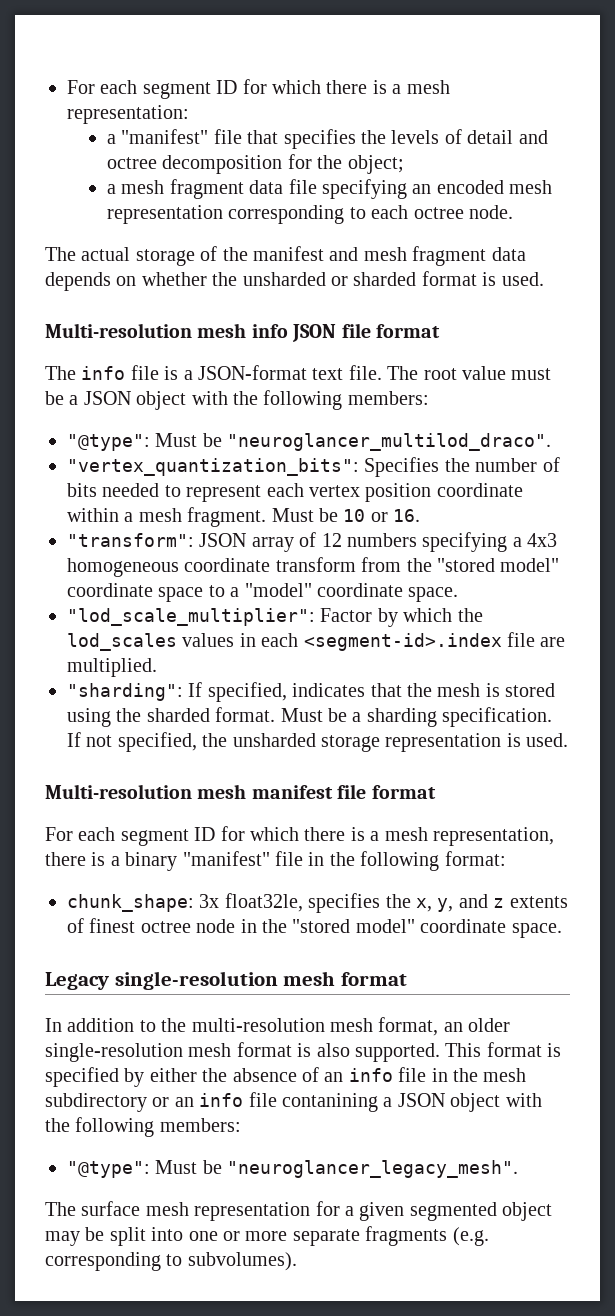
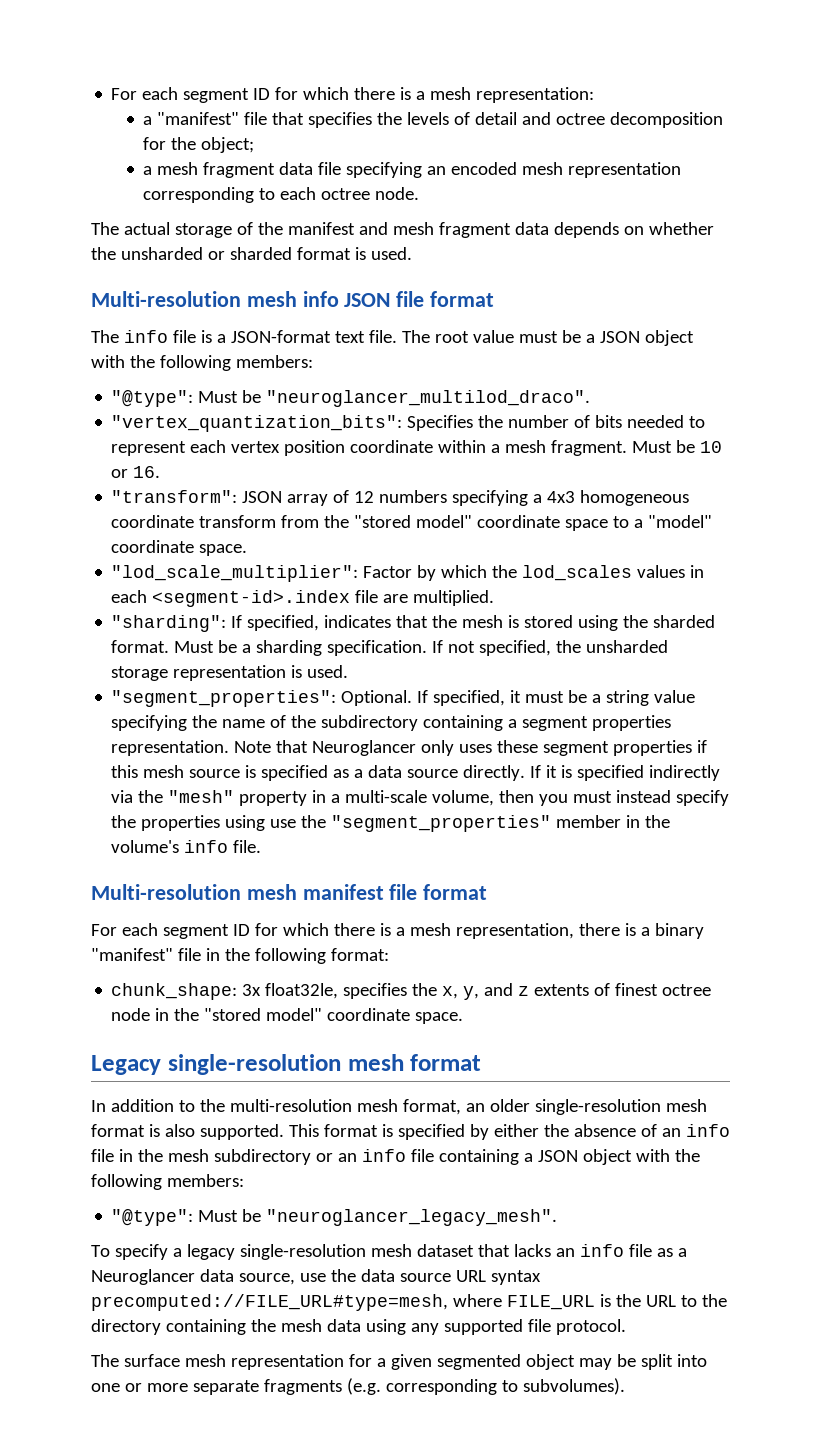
+ "segment_properties": Optional. If specified, it must be a string value specifying the name of the subdirectory containing a segment properties representation. Note that Neuroglancer only uses these segment properties if this mesh source is specified as a data source directly. If it is specified indirectly via the "mesh" property in a multi-scale volume, then you must instead specify the properties using use the "segment_properties" member in the volume's info file.
- This format is specified by either the absence of an info file in the mesh subdirectory or an info file contanining a JSON object with the following members:
+ This format is specified by either the absence of an info file in the mesh subdirectory or an info file containing a JSON object with the following members:
+ To specify a legacy single-resolution mesh dataset that lacks an info file as a Neuroglancer data source, use the data source URL syntax precomputed://FILE_URL#type=mesh, where FILE_URL is the URL to the directory containing the mesh data using any supported file protocol.

